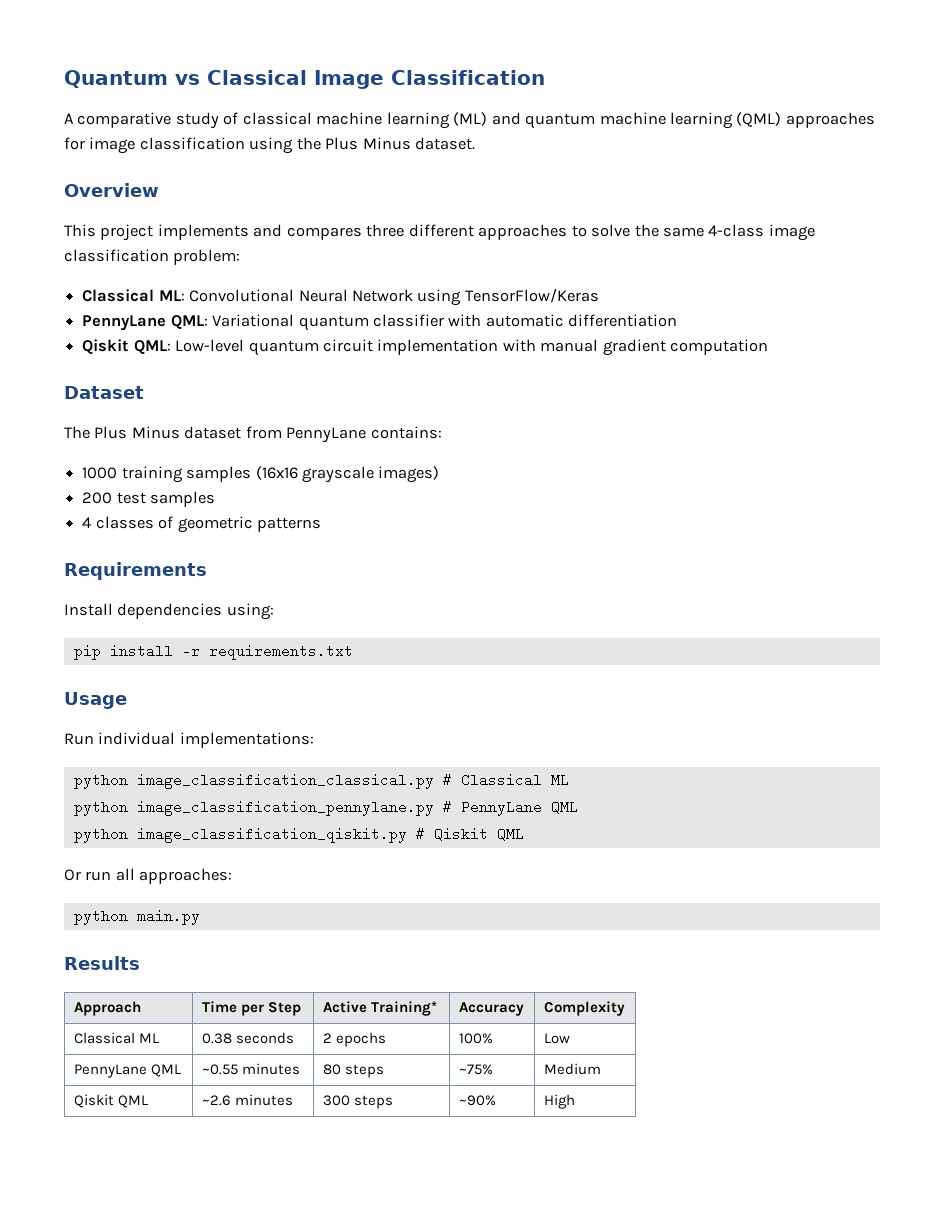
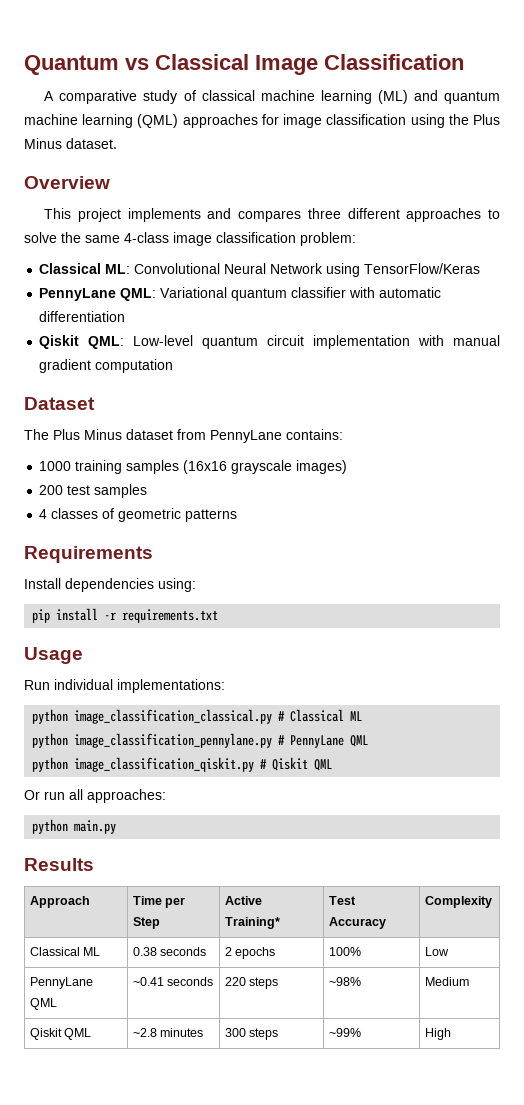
- Approach | Time per Step | Active Training* | Accuracy | Complexity
+ Approach | Time per Step | Active Training* | Test Accuracy | Complexity
- PennyLane QML | ~0.55 minutes | 80 steps | ~75% | Medium
+ PennyLane QML | ~0.41 seconds | 220 steps | ~98% | Medium
- Qiskit QML | ~2.6 minutes | 300 steps | ~90% | High
+ Qiskit QML | ~2.8 minutes | 300 steps | ~99% | High

